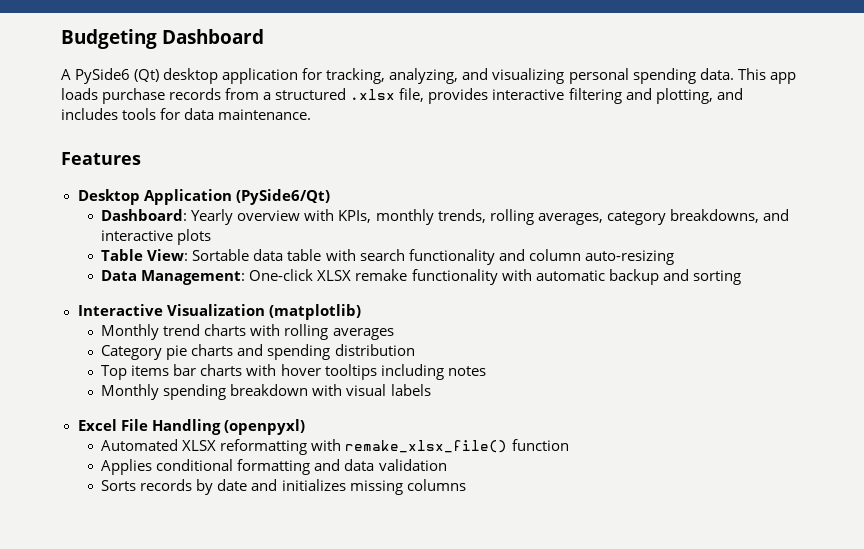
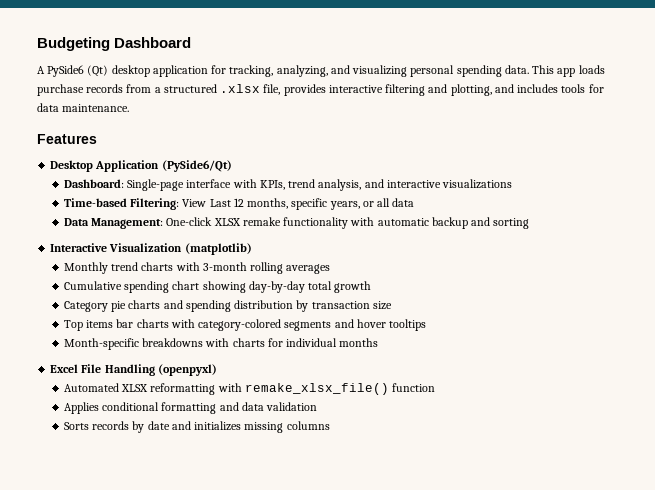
- Dashboard: Yearly overview with KPIs, monthly trends, rolling averages, category breakdowns, and interactive plots
- Table View: Sortable data table with search functionality and column auto-resizing
+ Dashboard: Single-page interface with KPIs, trend analysis, and interactive visualizations
+ Time-based Filtering: View Last 12 months, specific years, or all data
- Monthly trend charts with rolling averages
+ Monthly trend charts with 3-month rolling averages
+ Cumulative spending chart showing day-by-day total growth
- Category pie charts and spending distribution
+ Category pie charts and spending distribution by transaction size
- Top items bar charts with hover tooltips including notes
- Monthly spending breakdown with visual labels
+ Top items bar charts with category-colored segments and hover tooltips
+ Month-specific breakdowns with charts for individual months

